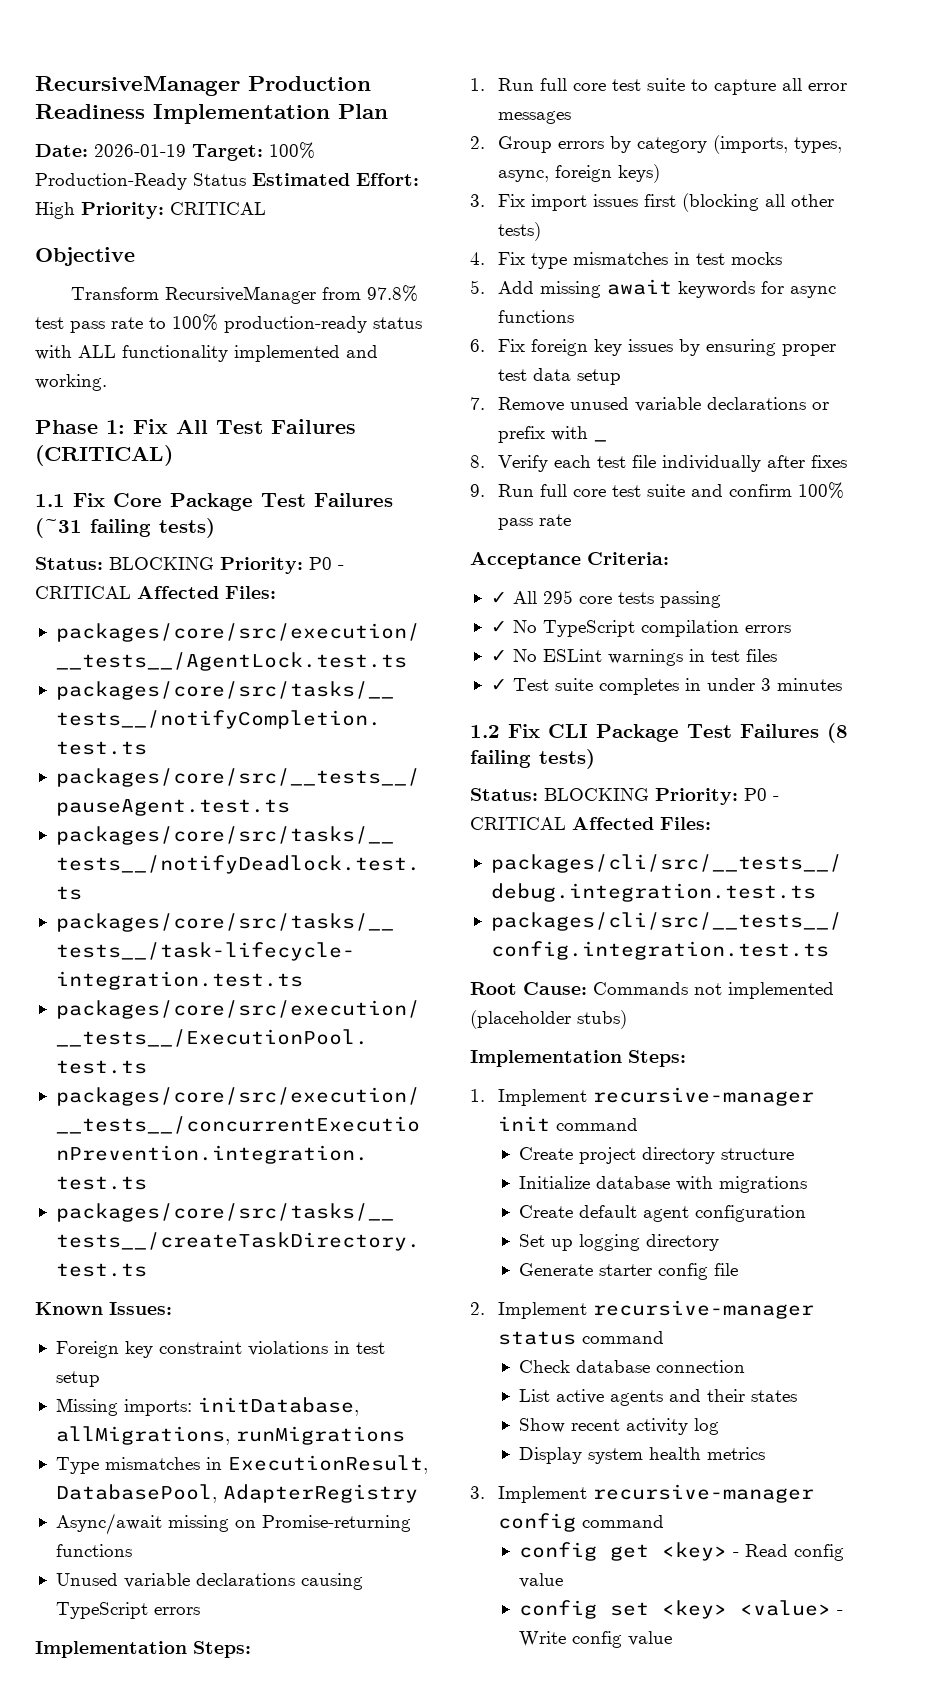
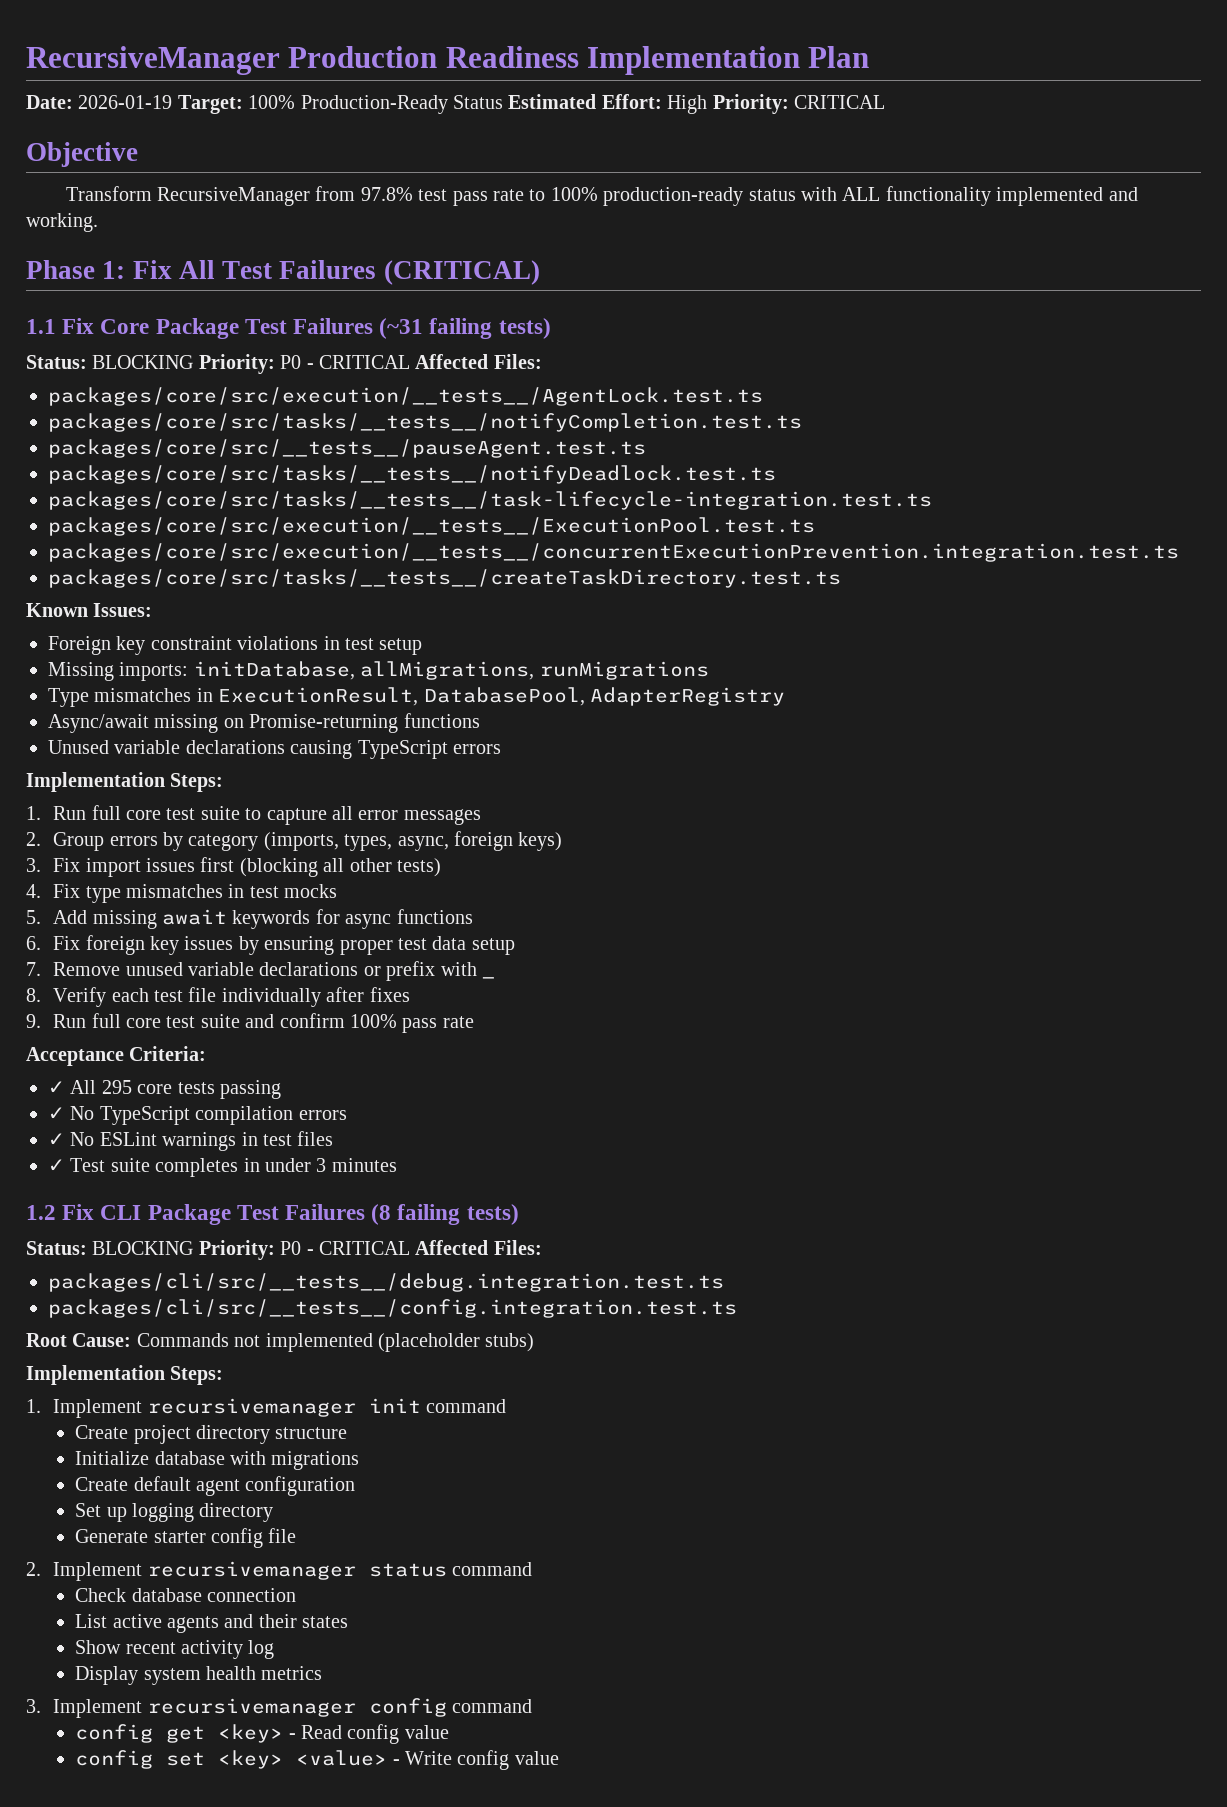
- 1. Implement recursive-manager init command
+ 1. Implement recursivemanager init command
- 2. Implement recursive-manager status command
+ 2. Implement recursivemanager status command
- 3. Implement recursive-manager config command
+ 3. Implement recursivemanager config command

